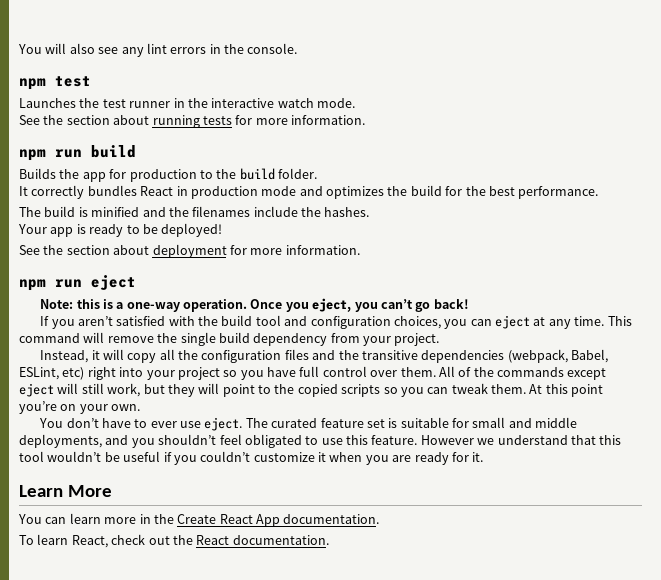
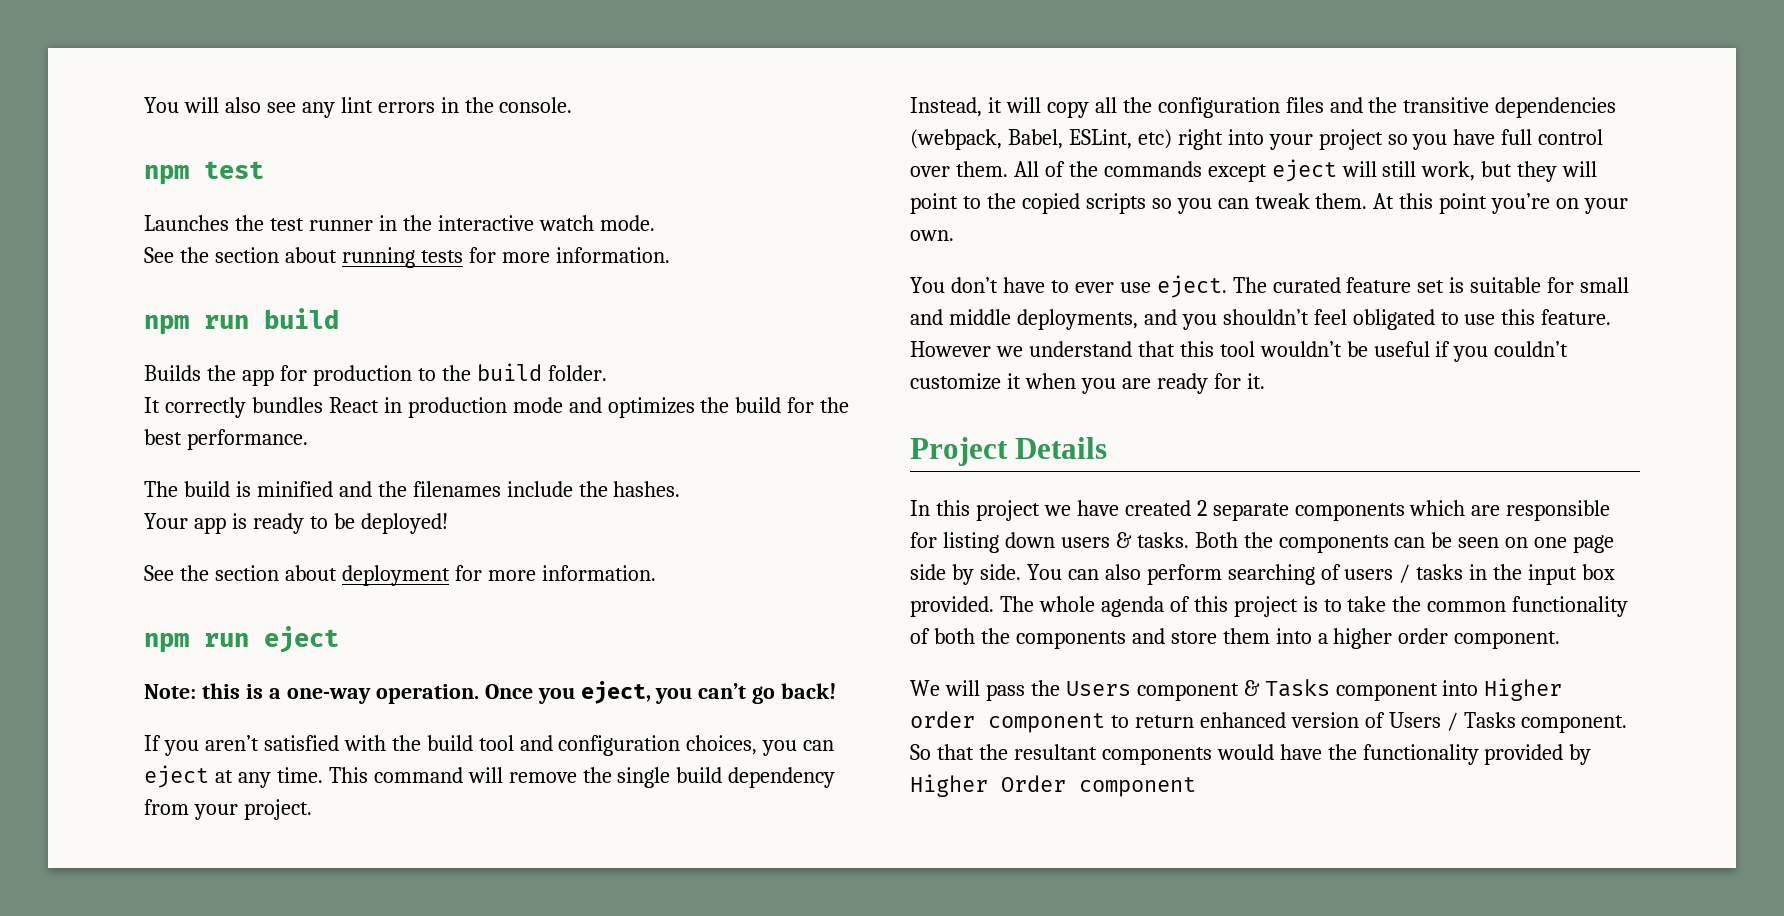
- Learn More
- You can learn more in the Create React App documentation.
- To learn React, check out the React documentation.
+ Project Details
+ In this project we have created 2 separate components which are responsible for listing down users & tasks. Both the components can be seen on one page side by side. You can also perform searching of users / tasks in the input box provided. The whole agenda of this project is to take the common functionality of both the components and store them into a higher order component.
+ We will pass the Users component & Tasks component into Higher order component to return enhanced version of Users / Tasks component. So that the resultant components would have the functionality provided by Higher Order component

